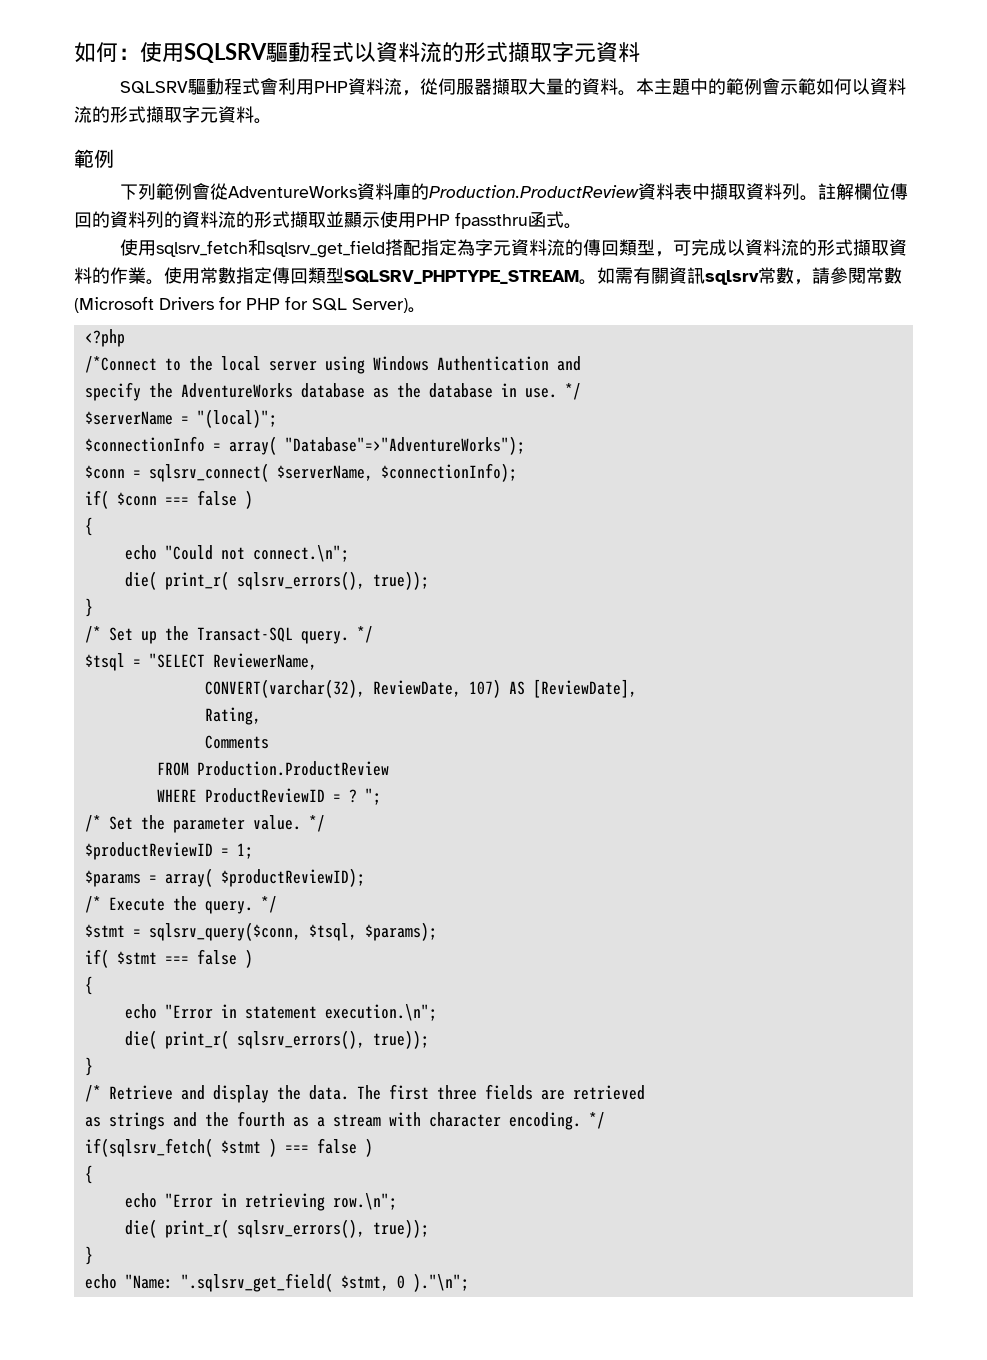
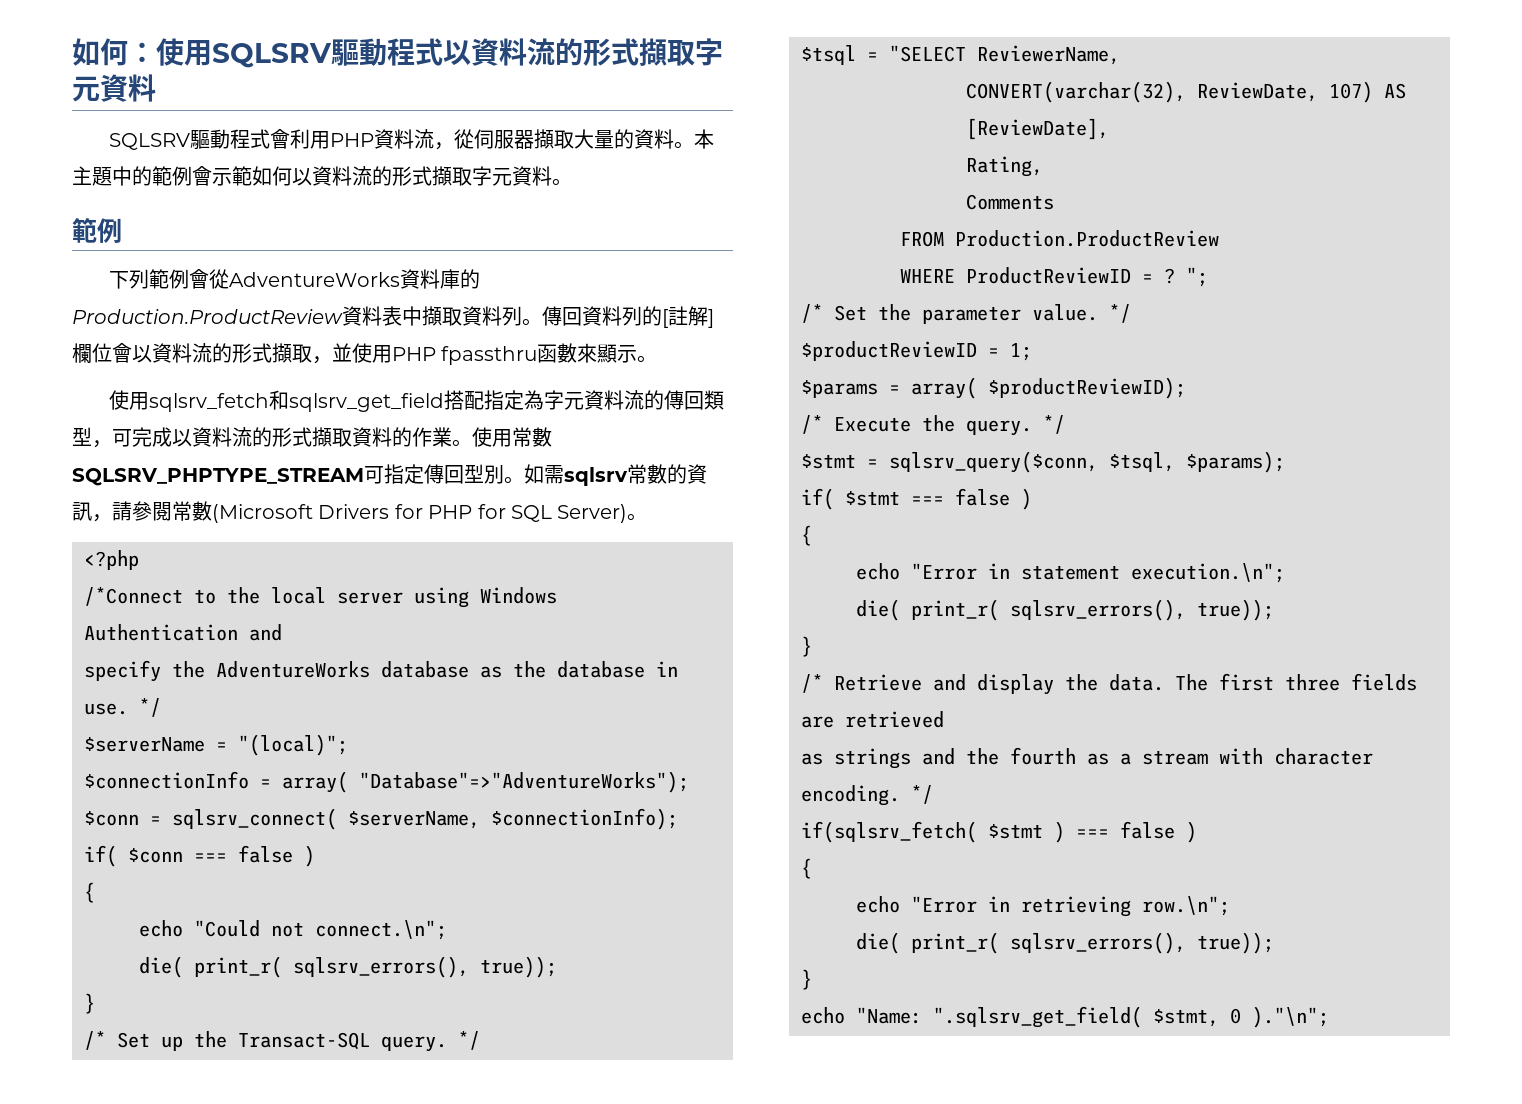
- 註解欄位傳回的資料列的資料流的形式擷取並顯示使用PHP fpassthru函式。
+ 傳回資料列的[註解]欄位會以資料流的形式擷取，並使用PHP fpassthru函數來顯示。
- 使用常數指定傳回類型SQLSRV_PHPTYPE_STREAM。如需有關資訊sqlsrv常數，請參閱常數(Microsoft Drivers for PHP for SQL Server)。
+ 使用常數SQLSRV_PHPTYPE_STREAM可指定傳回型別。如需sqlsrv常數的資訊，請參閱常數(Microsoft Drivers for PHP for SQL Server)。

